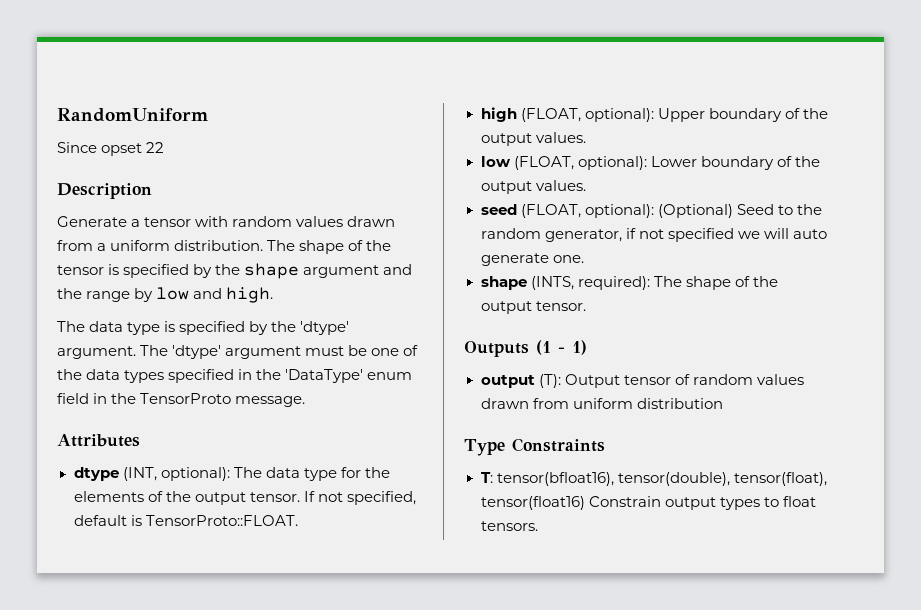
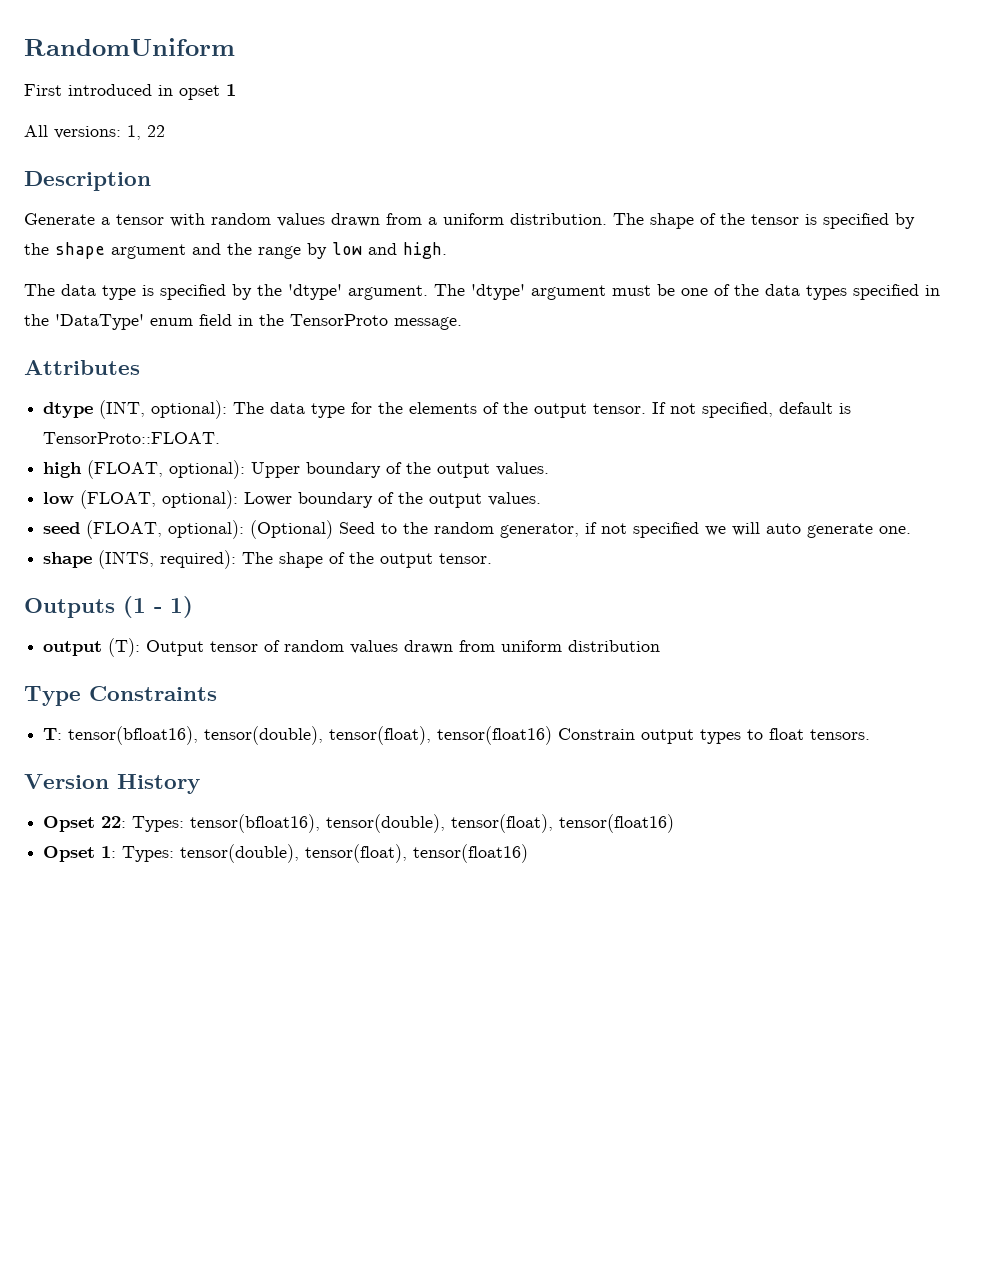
- Since opset 22
+ First introduced in opset 1
+ All versions: 1, 22
+ Version History
+ Opset 22: Types: tensor(bfloat16), tensor(double), tensor(float), tensor(float16)
+ Opset 1: Types: tensor(double), tensor(float), tensor(float16)

